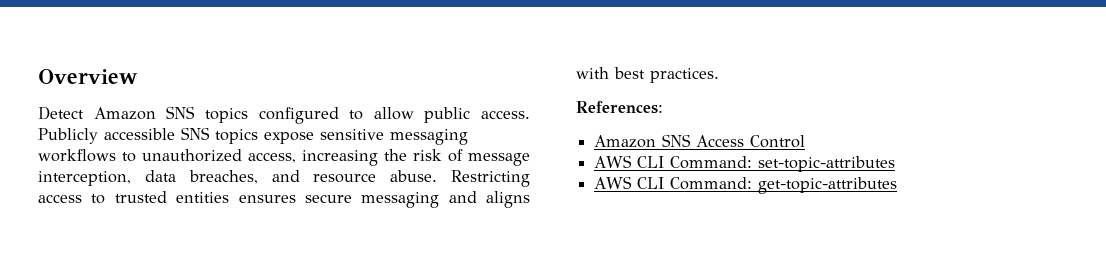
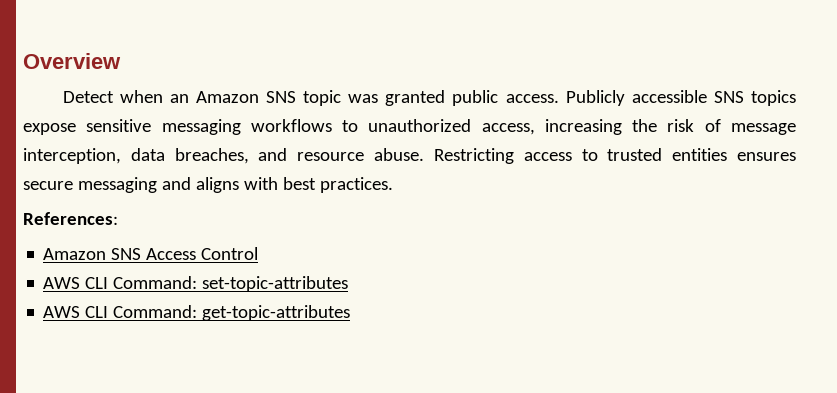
- Detect Amazon SNS topics configured to allow public access.
+ Detect when an Amazon SNS topic was granted public access.

